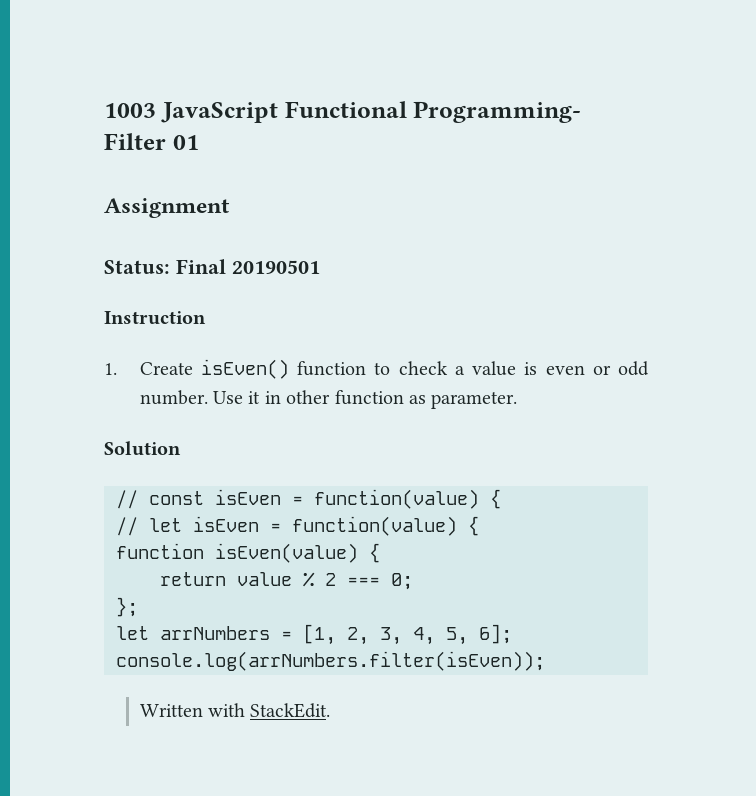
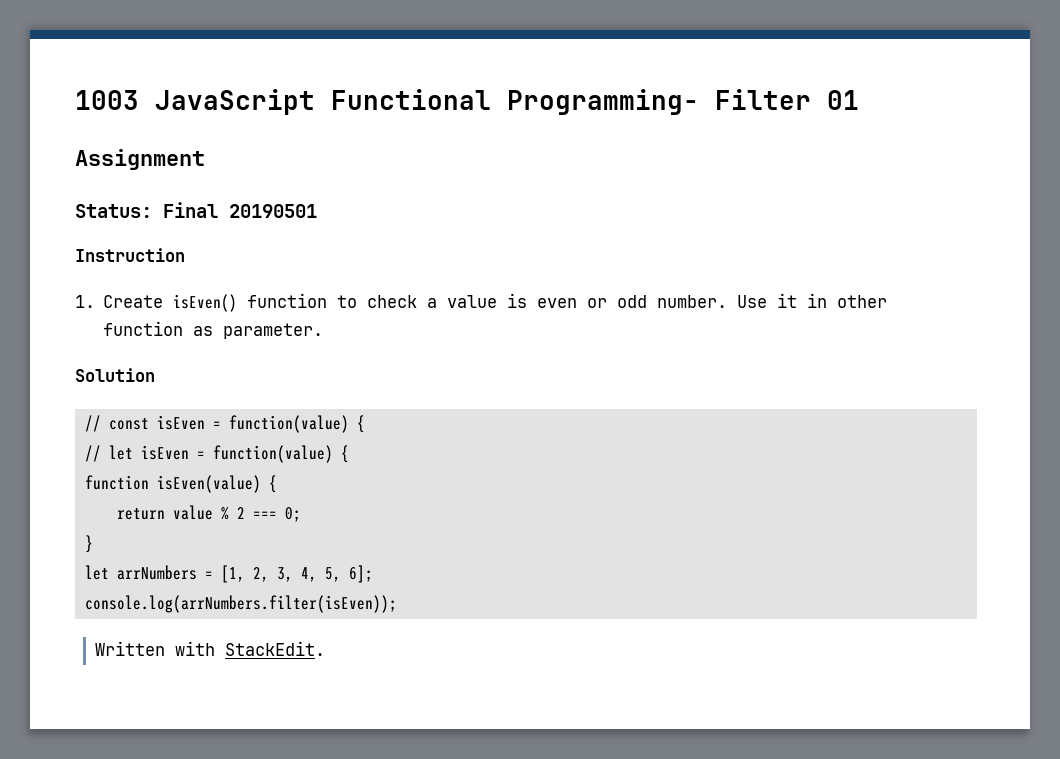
- };
+ }

